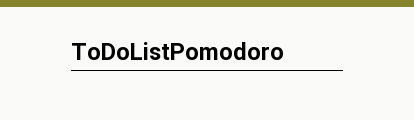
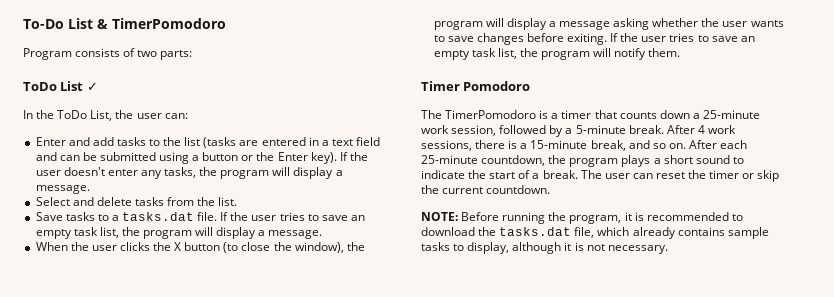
- ToDoListPomodoro
+ To-Do List & TimerPomodoro
+ Program consists of two parts:
+ ToDo List ✓
+ In the ToDo List, the user can:
+ Enter and add tasks to the list (tasks are entered in a text field and can be submitted using a button or the Enter key). If the user doesn't enter any tasks, the program will display a message.
+ Select and delete tasks from the list.
+ Save tasks to a tasks.dat file. If the user tries to save an empty task list, the program will display a message.
+ When the user clicks the X button (to close the window), the program will display a message asking whether the user wants to save changes before exiting. If the user tries to save an empty task list, the program will notify them.
+ Timer Pomodoro
+ The TimerPomodoro is a timer that counts down a 25-minute work session, followed by a 5-minute break. After 4 work sessions, there is a 15-minute break, and so on. After each 25-minute countdown, the program plays a short sound to indicate the start of a break. The user can reset the timer or skip the current countdown.
+ NOTE: Before running the program, it is recommended to download the tasks.dat file, which already contains sample tasks to display, although it is not necessary.

